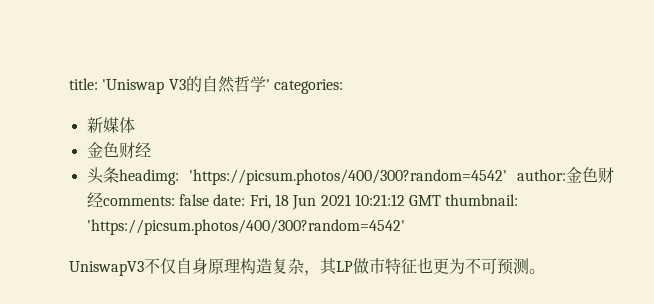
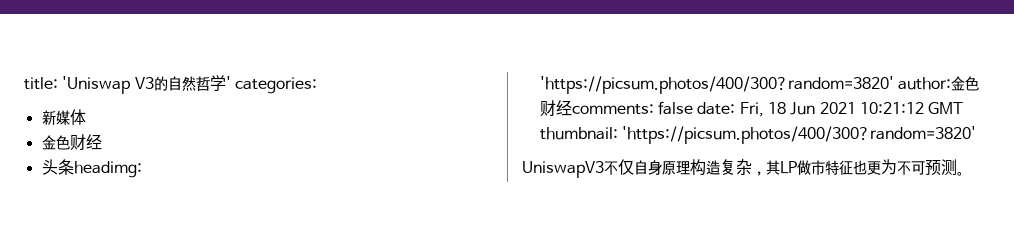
- 头条headimg: 'https://picsum.photos/400/300?random=4542' author:金色财经comments: false date: Fri, 18 Jun 2021 10:21:12 GMT thumbnail: 'https://picsum.photos/400/300?random=4542'
+ 头条headimg: 'https://picsum.photos/400/300?random=3820' author:金色财经comments: false date: Fri, 18 Jun 2021 10:21:12 GMT thumbnail: 'https://picsum.photos/400/300?random=3820'

